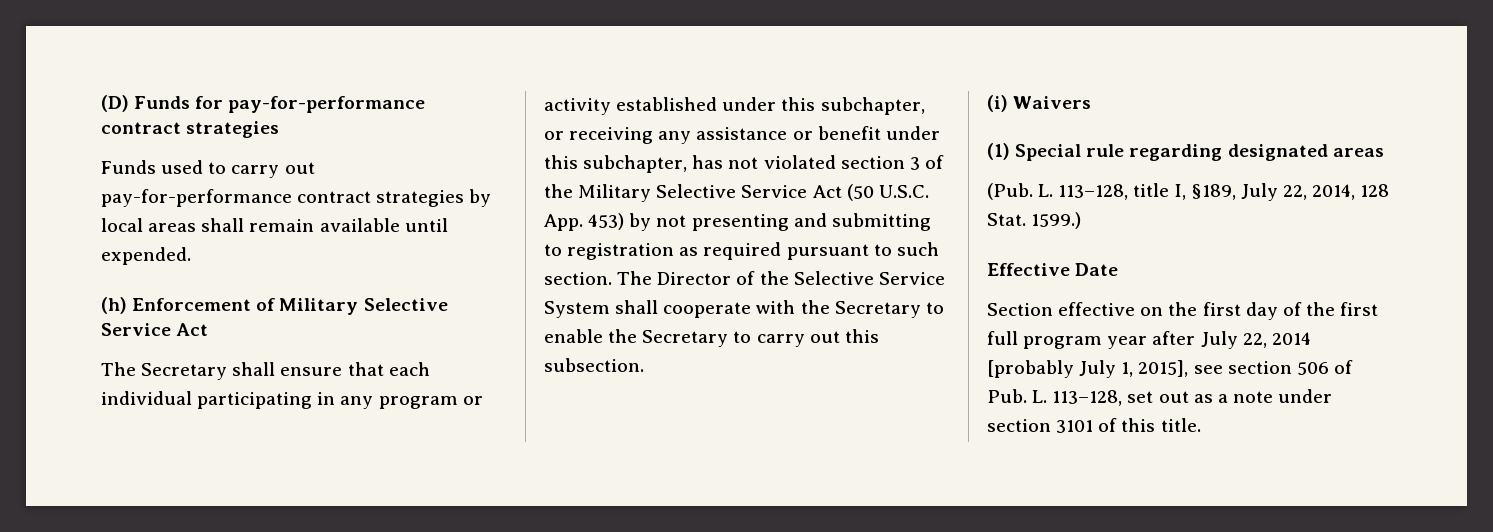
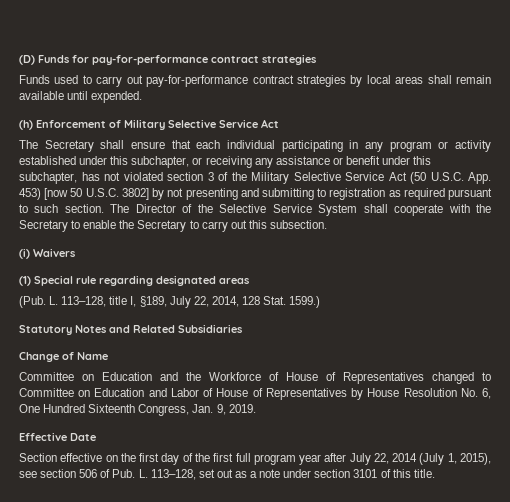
- The Secretary shall ensure that each individual participating in any program or activity established under this subchapter, or receiving any assistance or benefit under this subchapter, has not violated section 3 of the Military Selective Service Act (50 U.S.C. App. 453) by not presenting and submitting to registration as required pursuant to such section.
+ The Secretary shall ensure that each individual participating in any program or activity established under this subchapter, or receiving any assistance or benefit under this subchapter, has not violated section 3 of the Military Selective Service Act (50 U.S.C. App. 453) [now 50 U.S.C. 3802] by not presenting and submitting to registration as required pursuant to such section.
+ Statutory Notes and Related Subsidiaries
+ Change of Name
+ Committee on Education and the Workforce of House of Representatives changed to Committee on Education and Labor of House of Representatives by House Resolution No. 6, One Hundred Sixteenth Congress, Jan. 9, 2019.
- Section effective on the first day of the first full program year after July 22, 2014 [probably July 1, 2015], see section 506 of Pub. L. 113–128, set out as a note under section 3101 of this title.
+ Section effective on the first day of the first full program year after July 22, 2014 (July 1, 2015), see section 506 of Pub. L. 113–128, set out as a note under section 3101 of this title.

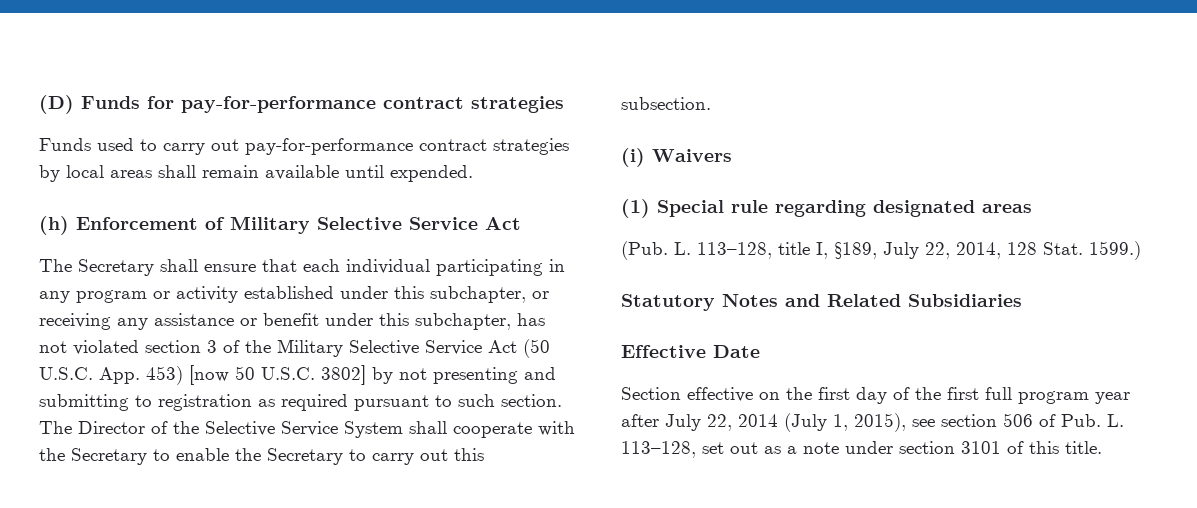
- Change of Name
- Committee on Education and the Workforce of House of Representatives changed to Committee on Education and Labor of House of Representatives by House Resolution No. 6, One Hundred Sixteenth Congress, Jan. 9, 2019.

